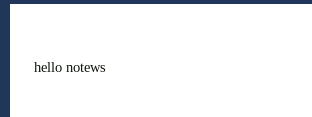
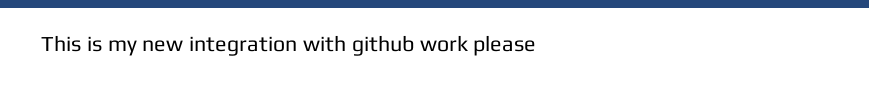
- hello notews
+ This is my new integration with github work please

